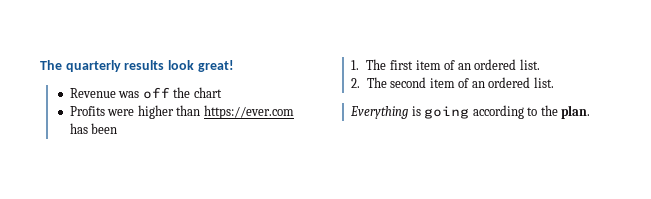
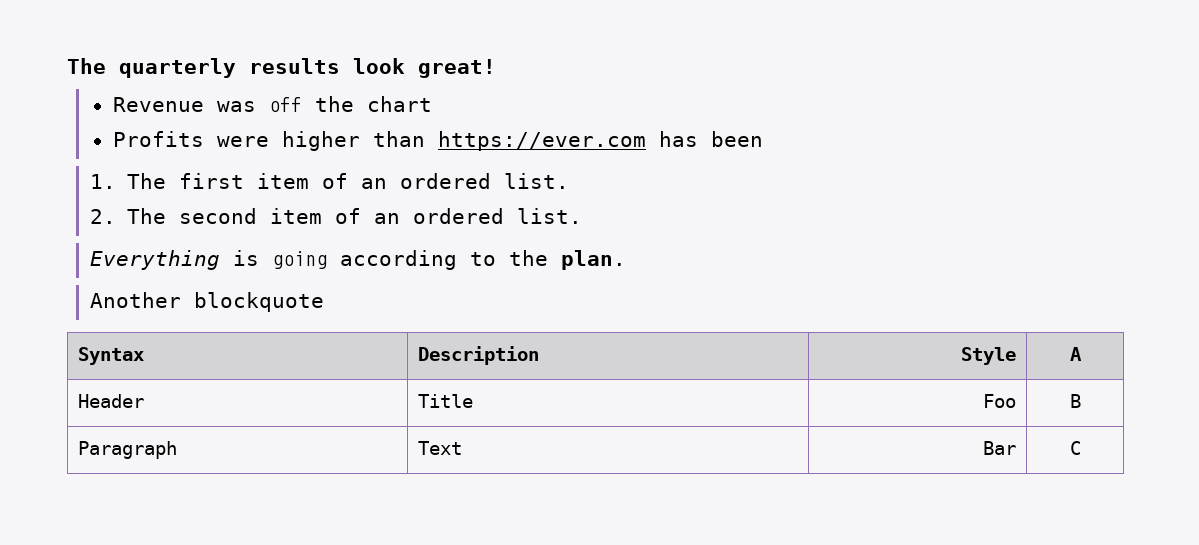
+ Another blockquote
+ Syntax | Description | Style | A
+ Header | Title | Foo | B
+ Paragraph | Text | Bar | C

